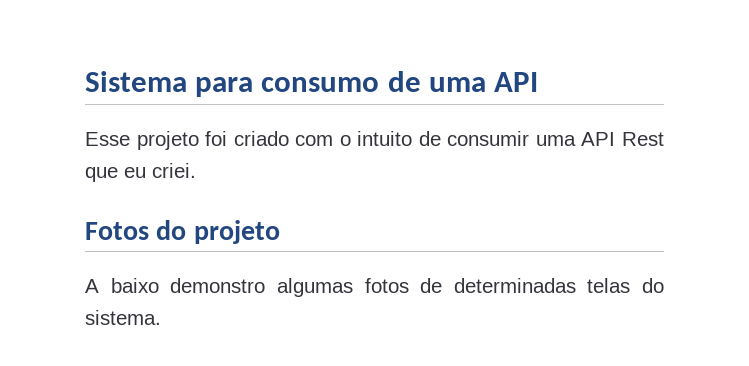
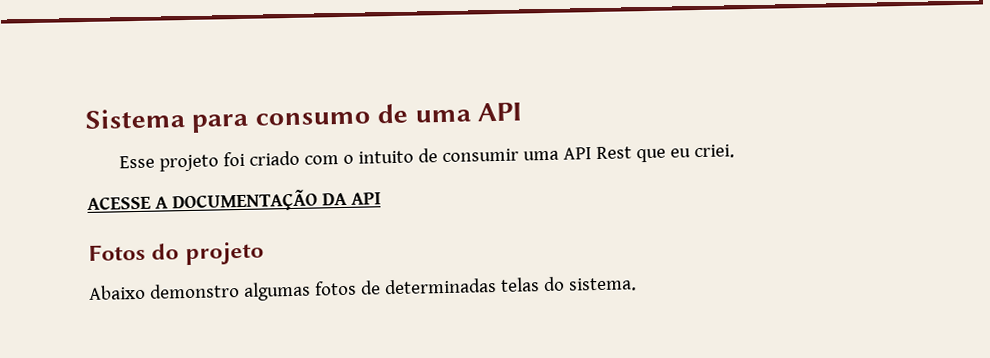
+ ACESSE A DOCUMENTAÇÃO DA API
- A baixo demonstro algumas fotos de determinadas telas do sistema.
+ Abaixo demonstro algumas fotos de determinadas telas do sistema.

